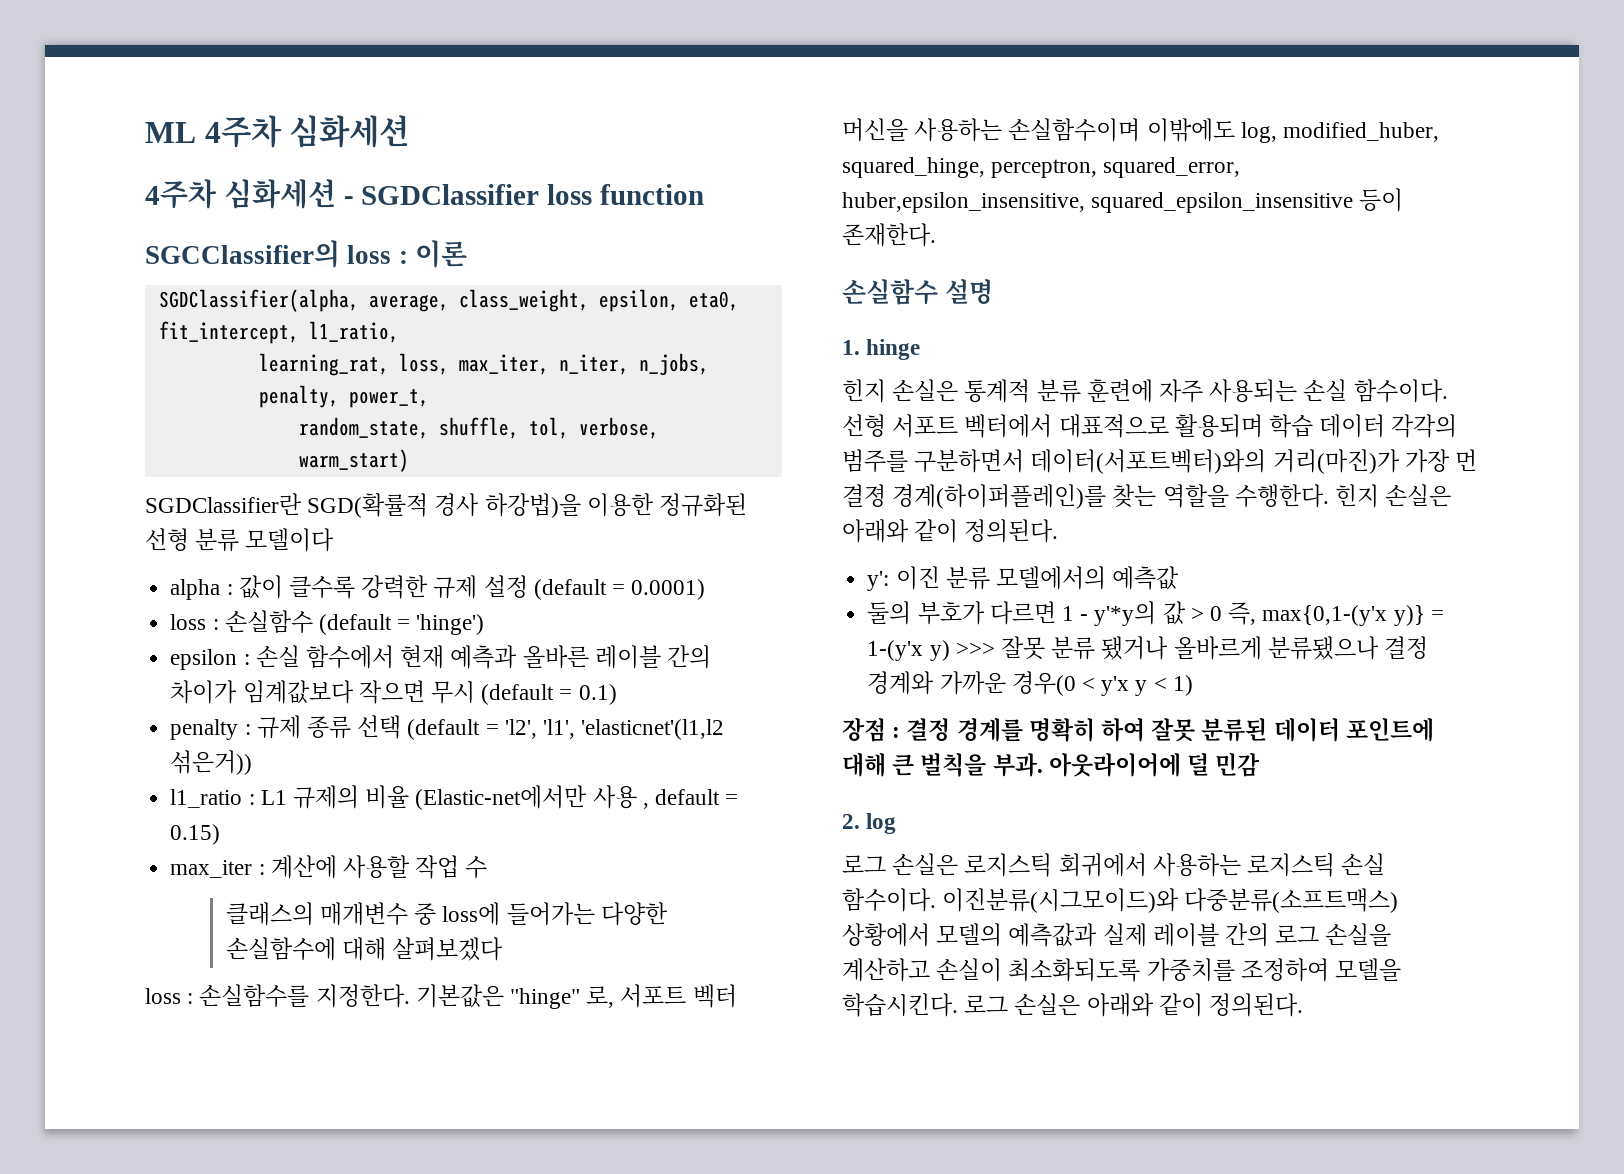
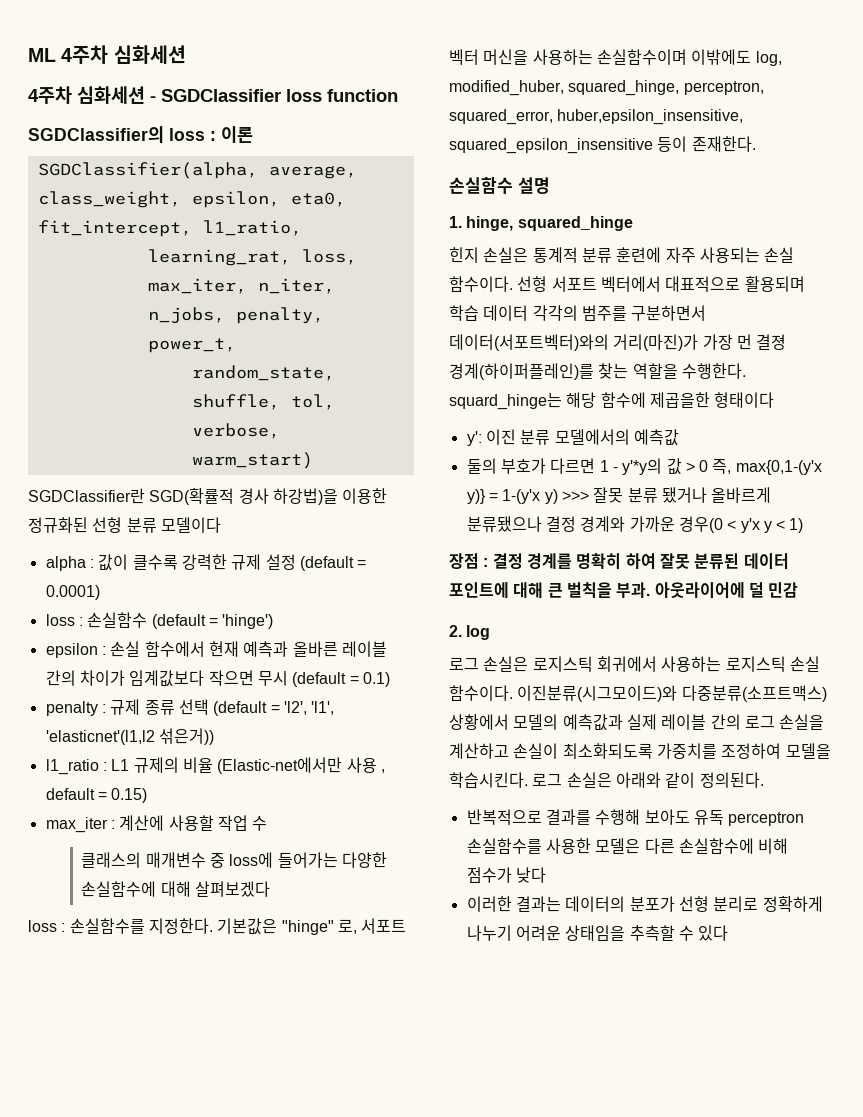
- SGCClassifier의 loss : 이론
+ SGDClassifier의 loss : 이론
- 1. hinge
+ 1. hinge, squared_hinge
- 선형 서포트 벡터에서 대표적으로 활용되며 학습 데이터 각각의 범주를 구분하면서 데이터(서포트벡터)와의 거리(마진)가 가장 먼 결졍 경계(하이퍼플레인)를 찾는 역할을 수행한다. 힌지 손실은 아래와 같이 정의된다.
+ 선형 서포트 벡터에서 대표적으로 활용되며 학습 데이터 각각의 범주를 구분하면서 데이터(서포트벡터)와의 거리(마진)가 가장 먼 결졍 경계(하이퍼플레인)를 찾는 역할을 수행한다. squard_hinge는 해당 함수에 제곱을한 형태이다
+ 반복적으로 결과를 수행해 보아도 유독 perceptron 손실함수를 사용한 모델은 다른 손실함수에 비해 점수가 낮다
+ 이러한 결과는 데이터의 분포가 선형 분리로 정확하게 나누기 어려운 상태임을 추측할 수 있다

